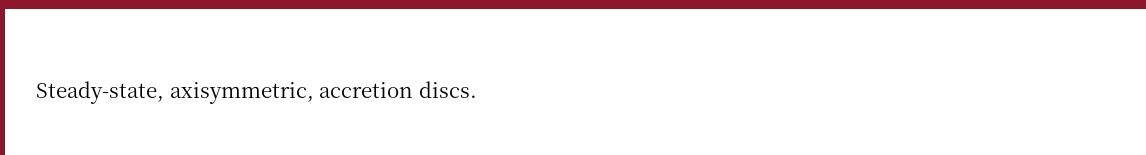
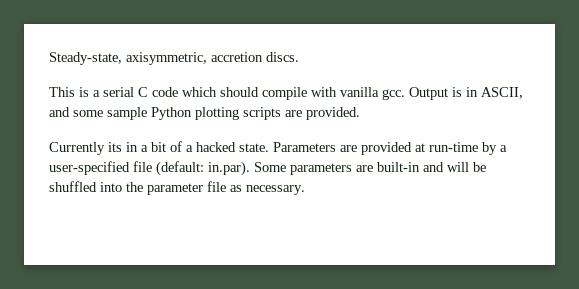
+ This is a serial C code which should compile with vanilla gcc. Output is in ASCII, and some sample Python plotting scripts are provided.
+ Currently its in a bit of a hacked state. Parameters are provided at run-time by a user-specified file (default: in.par). Some parameters are built-in and will be shuffled into the parameter file as necessary.

